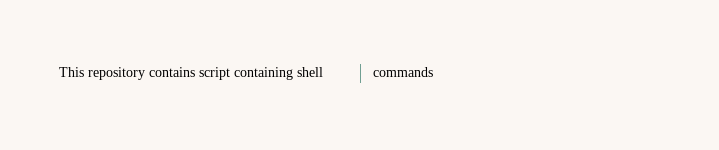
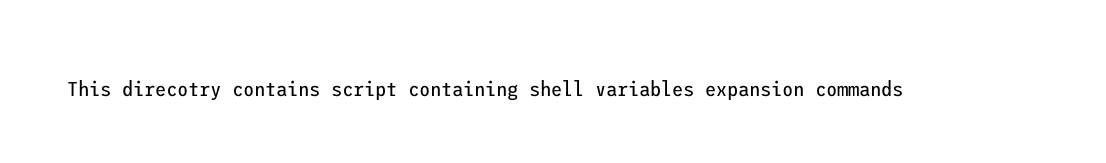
- This repository contains script containing shell commands
+ This direcotry contains script containing shell variables expansion commands

